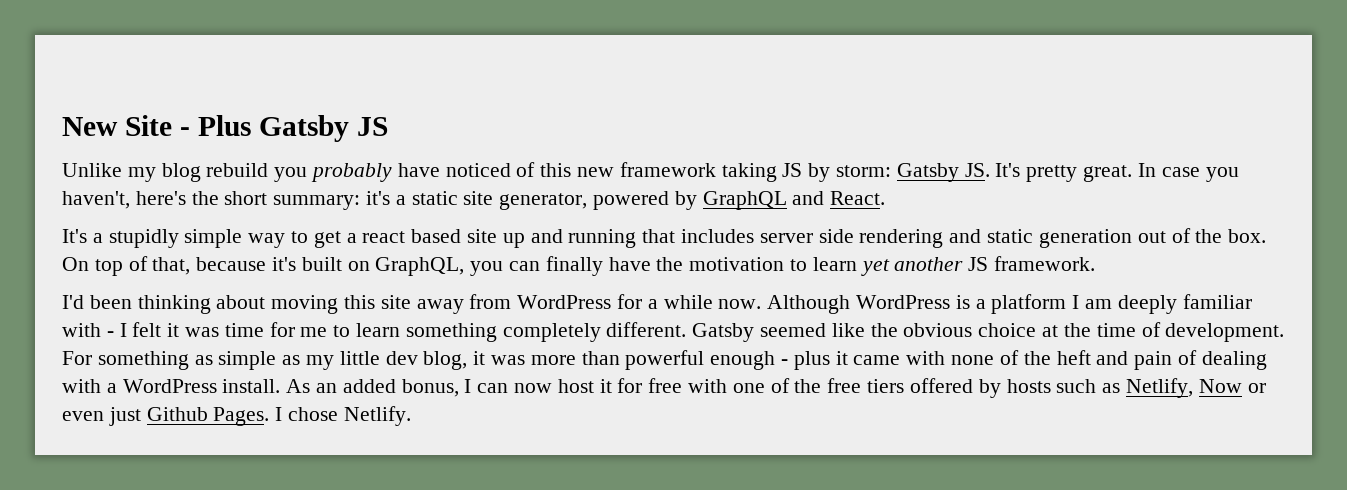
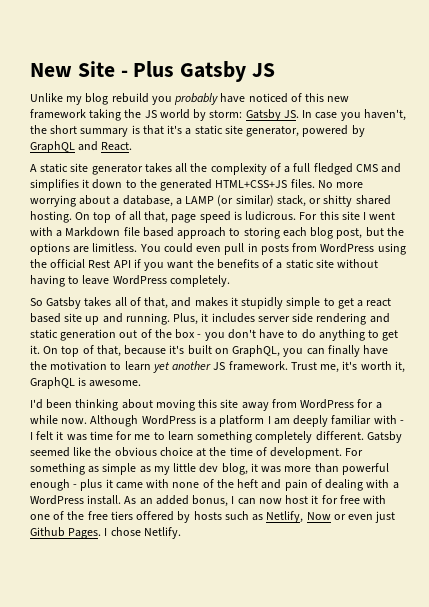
- Unlike my blog rebuild you probably have noticed of this new framework taking JS by storm: Gatsby JS. It's pretty great. In case you haven't, here's the short summary: it's a static site generator, powered by GraphQL and React.
+ Unlike my blog rebuild you probably have noticed of this new framework taking the JS world by storm: Gatsby JS. In case you haven't, the short summary is that it's a static site generator, powered by GraphQL and React.
- It's a stupidly simple way to get a react based site up and running that includes server side rendering and static generation out of the box.
+ A static site generator takes all the complexity of a full fledged CMS and simplifies it down to the generated HTML+CSS+JS files. No more worrying about a database, a LAMP (or similar) stack, or shitty shared hosting. On top of all that, page speed is ludicrous. For this site I went with a Markdown file based approach to storing each blog post, but the options are limitless. You could even pull in posts from WordPress using the official Rest API if you want the benefits of a static site without having to leave WordPress completely.
+ So Gatsby takes all of that, and makes it stupidly simple to get a react based site up and running. Plus, it includes server side rendering and static generation out of the box - you don't have to do anything to get it.
+ Trust me, it's worth it, GraphQL is awesome.

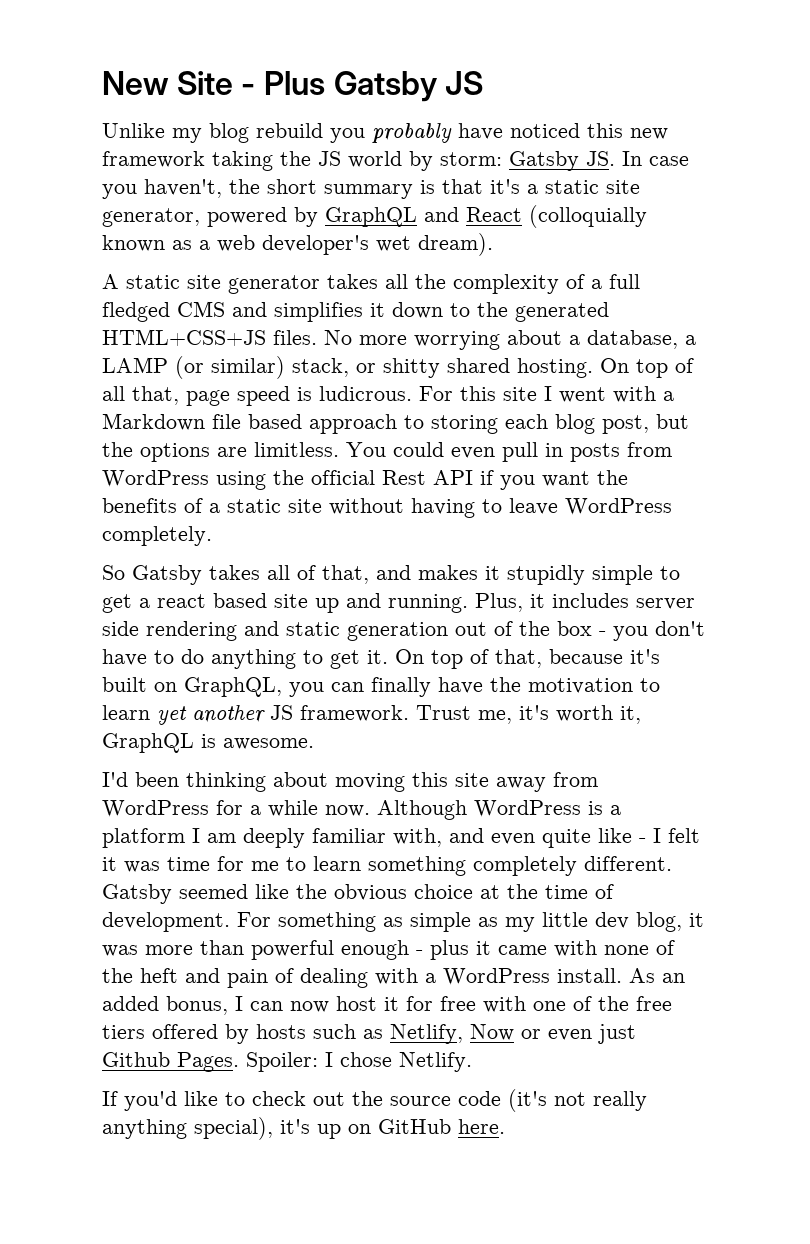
- Unlike my blog rebuild you probably have noticed of this new framework taking the JS world by storm: Gatsby JS. In case you haven't, the short summary is that it's a static site generator, powered by GraphQL and React.
+ Unlike my blog rebuild you probably have noticed this new framework taking the JS world by storm: Gatsby JS. In case you haven't, the short summary is that it's a static site generator, powered by GraphQL and React (colloquially known as a web developer's wet dream).
- Although WordPress is a platform I am deeply familiar with - I felt it was time for me to learn something completely different.
+ Although WordPress is a platform I am deeply familiar with, and even quite like - I felt it was time for me to learn something completely different.
- I chose Netlify.
+ Spoiler: I chose Netlify.
+ If you'd like to check out the source code (it's not really anything special), it's up on GitHub here.

